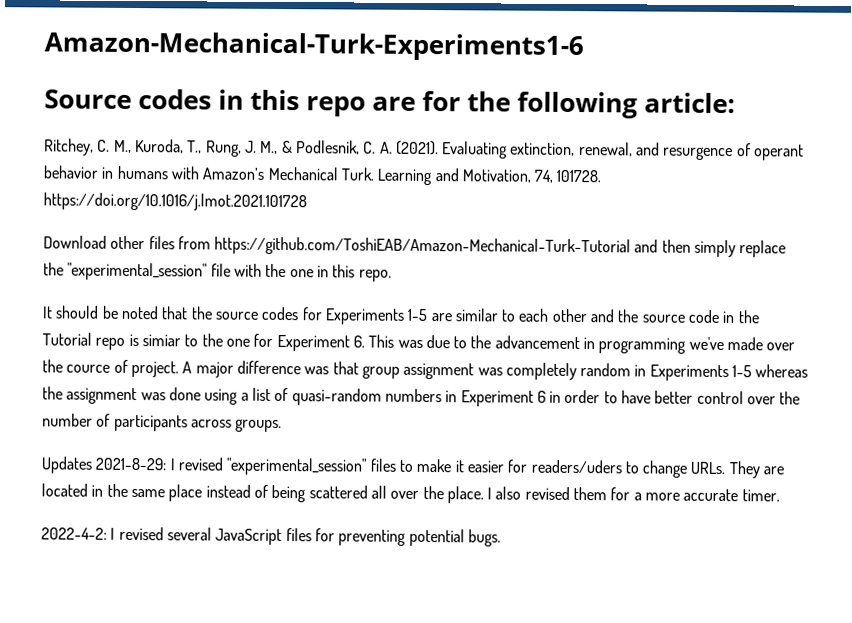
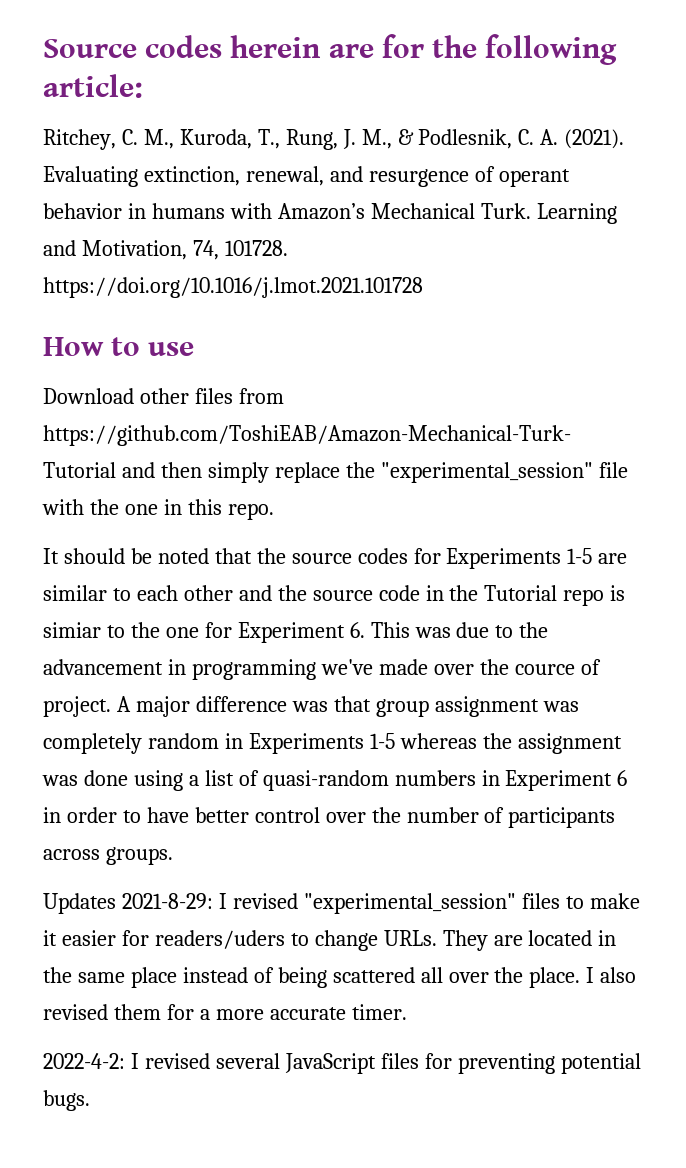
- Amazon-Mechanical-Turk-Experiments1-6
- Source codes in this repo are for the following article:
+ Source codes herein are for the following article:
+ How to use

